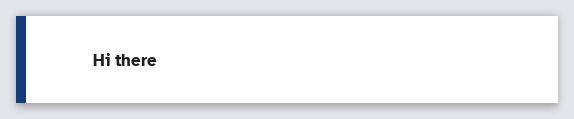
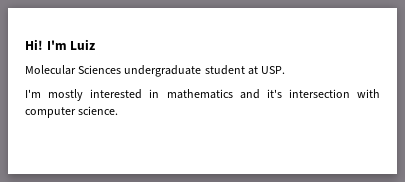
- Hi there
+ Hi! I'm Luiz
+ Molecular Sciences undergraduate student at USP.
+ I'm mostly interested in mathematics and it's intersection with computer science.

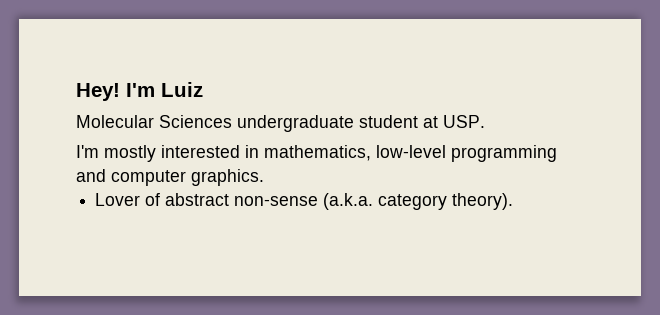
- Hi!
+ Hey!
- I'm mostly interested in mathematics and it's intersection with computer science.
+ I'm mostly interested in mathematics, low-level programming and computer graphics.
+ Lover of abstract non-sense (a.k.a. category theory).

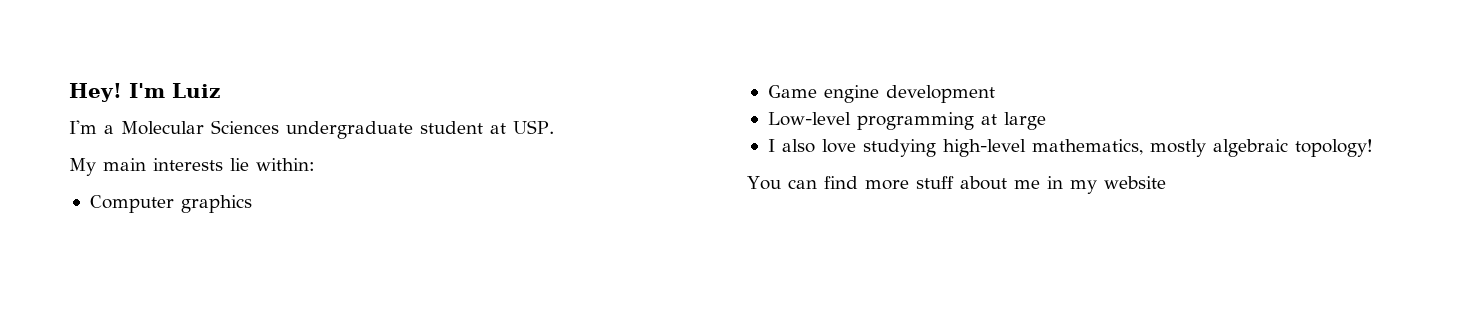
- Molecular Sciences undergraduate student at USP.
+ I'm a Molecular Sciences undergraduate student at USP.
- I'm mostly interested in mathematics, low-level programming and computer graphics.
- Lover of abstract non-sense (a.k.a. category theory).
+ My main interests lie within:
+ Computer graphics
+ Game engine development
+ Low-level programming at large
+ I also love studying high-level mathematics, mostly algebraic topology!
+ You can find more stuff about me in my website

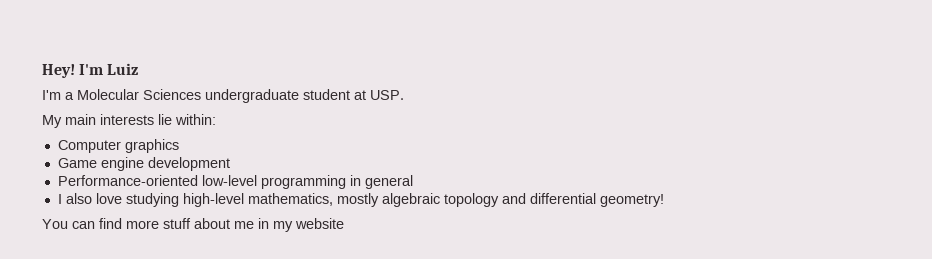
- Low-level programming at large
+ Performance-oriented low-level programming in general
- I also love studying high-level mathematics, mostly algebraic topology!
+ I also love studying high-level mathematics, mostly algebraic topology and differential geometry!

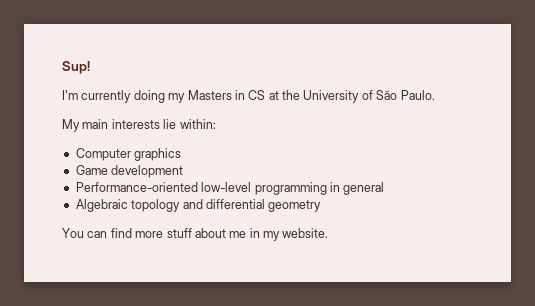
- Hey! I'm Luiz
- I'm a Molecular Sciences undergraduate student at USP.
+ Sup!
+ I'm currently doing my Masters in CS at the University of São Paulo.
- Game engine development
+ Game development
- I also love studying high-level mathematics, mostly algebraic topology and differential geometry!
+ Algebraic topology and differential geometry
- You can find more stuff about me in my website
+ You can find more stuff about me in my website.

